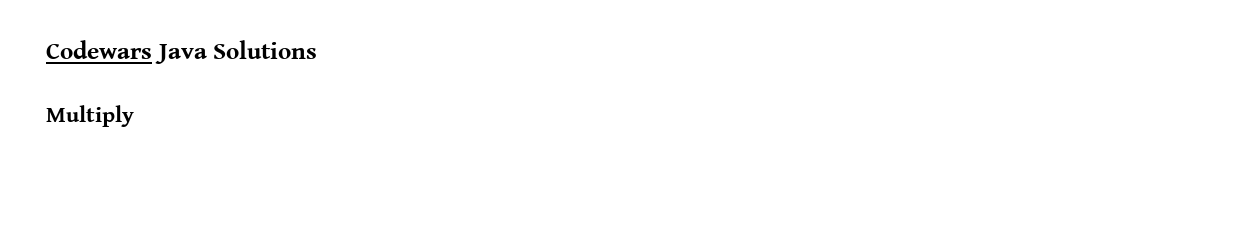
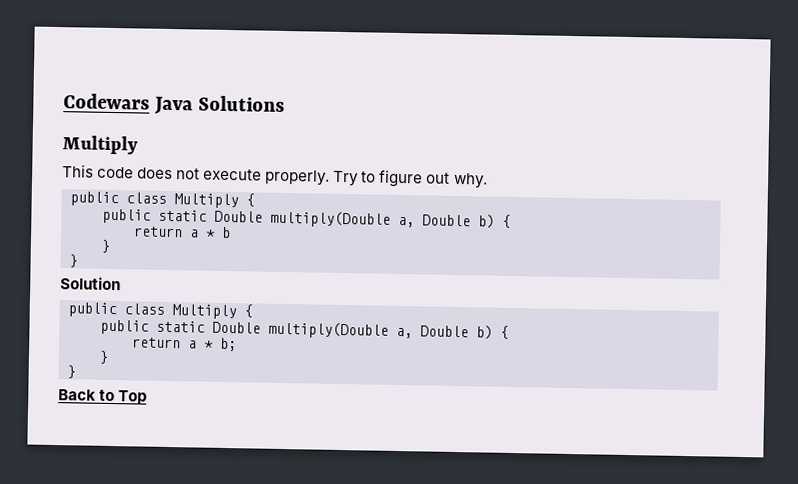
+ This code does not execute properly. Try to figure out why.
+ public class Multiply {
+ public static Double multiply(Double a, Double b) {
+ return a * b
+ }
+ }
+ Solution
+ public class Multiply {
+ public static Double multiply(Double a, Double b) {
+ return a * b;
+ }
+ }
+ Back to Top

